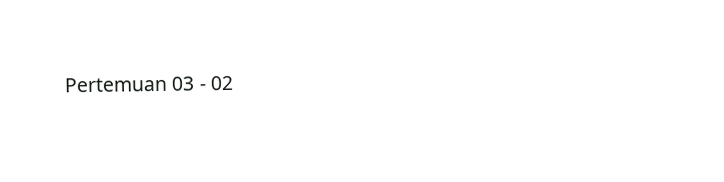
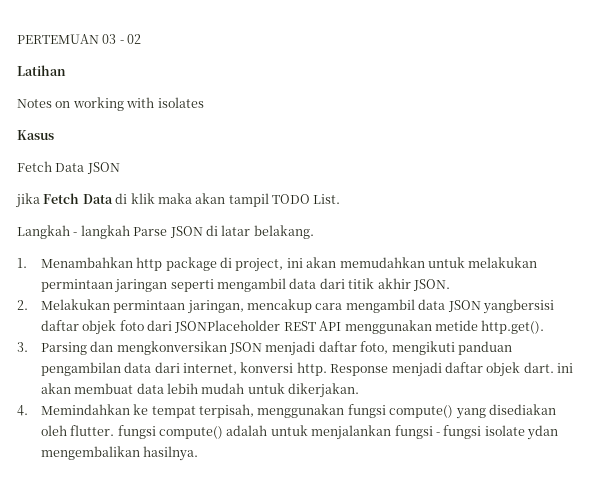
- Pertemuan 03 - 02
+ PERTEMUAN 03 - 02
+ Latihan
+ Notes on working with isolates
+ Kasus
+ Fetch Data JSON
+ jika Fetch Data di klik maka akan tampil TODO List.
+ Langkah - langkah Parse JSON di latar belakang.
+ 1. Menambahkan http package di project, ini akan memudahkan untuk melakukan permintaan jaringan seperti mengambil data dari titik akhir JSON.
+ 2. Melakukan permintaan jaringan, mencakup cara mengambil data JSON yangbersisi daftar objek foto dari JSONPlaceholder REST API menggunakan metide http.get().
+ 3. Parsing dan mengkonversikan JSON menjadi daftar foto, mengikuti panduan pengambilan data dari internet, konversi http. Response menjadi daftar objek dart. ini akan membuat data lebih mudah untuk dikerjakan.
+ 4. Memindahkan ke tempat terpisah, menggunakan fungsi compute() yang disediakan oleh flutter. fungsi compute() adalah untuk menjalankan fungsi - fungsi isolate ydan mengembalikan hasilnya.

